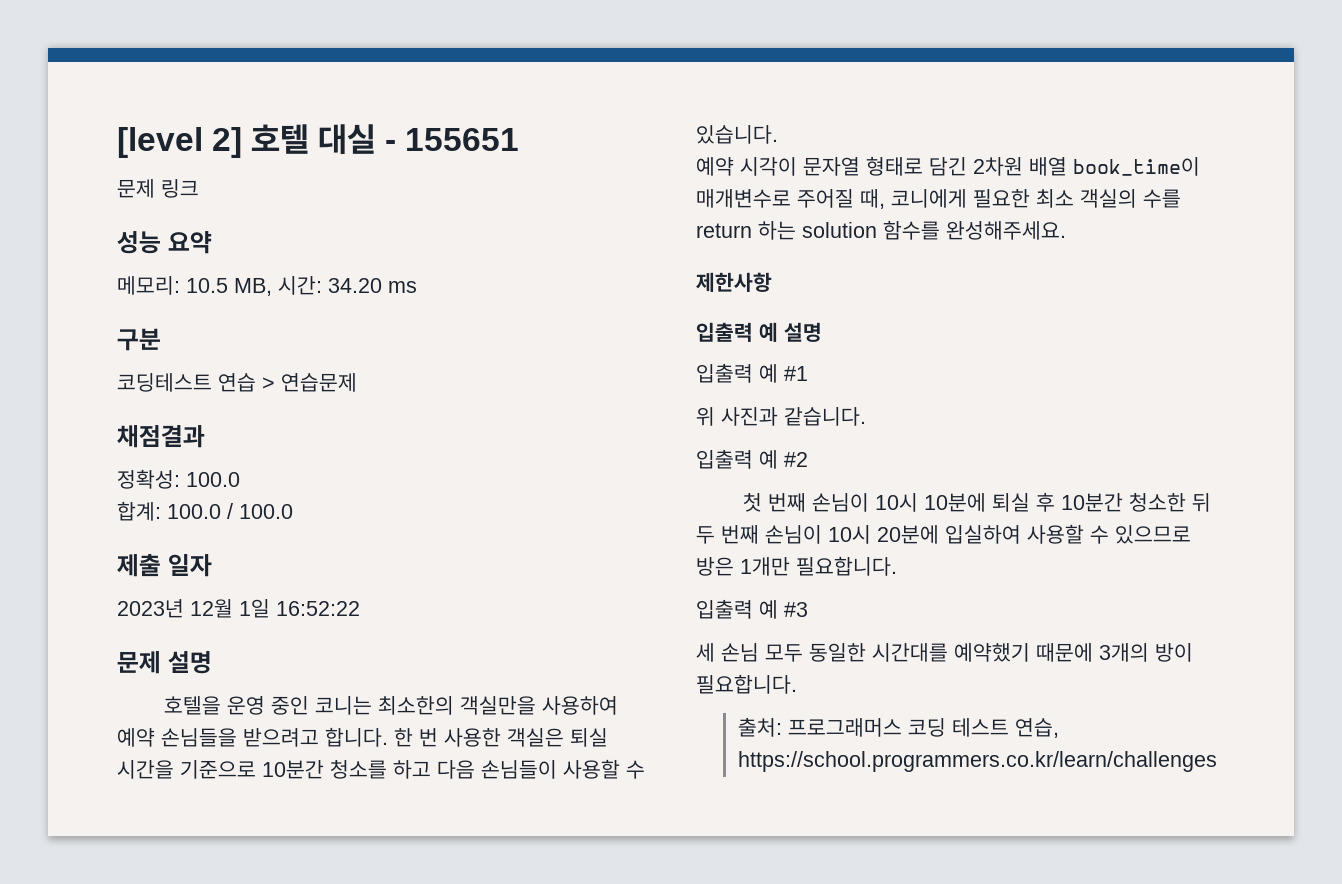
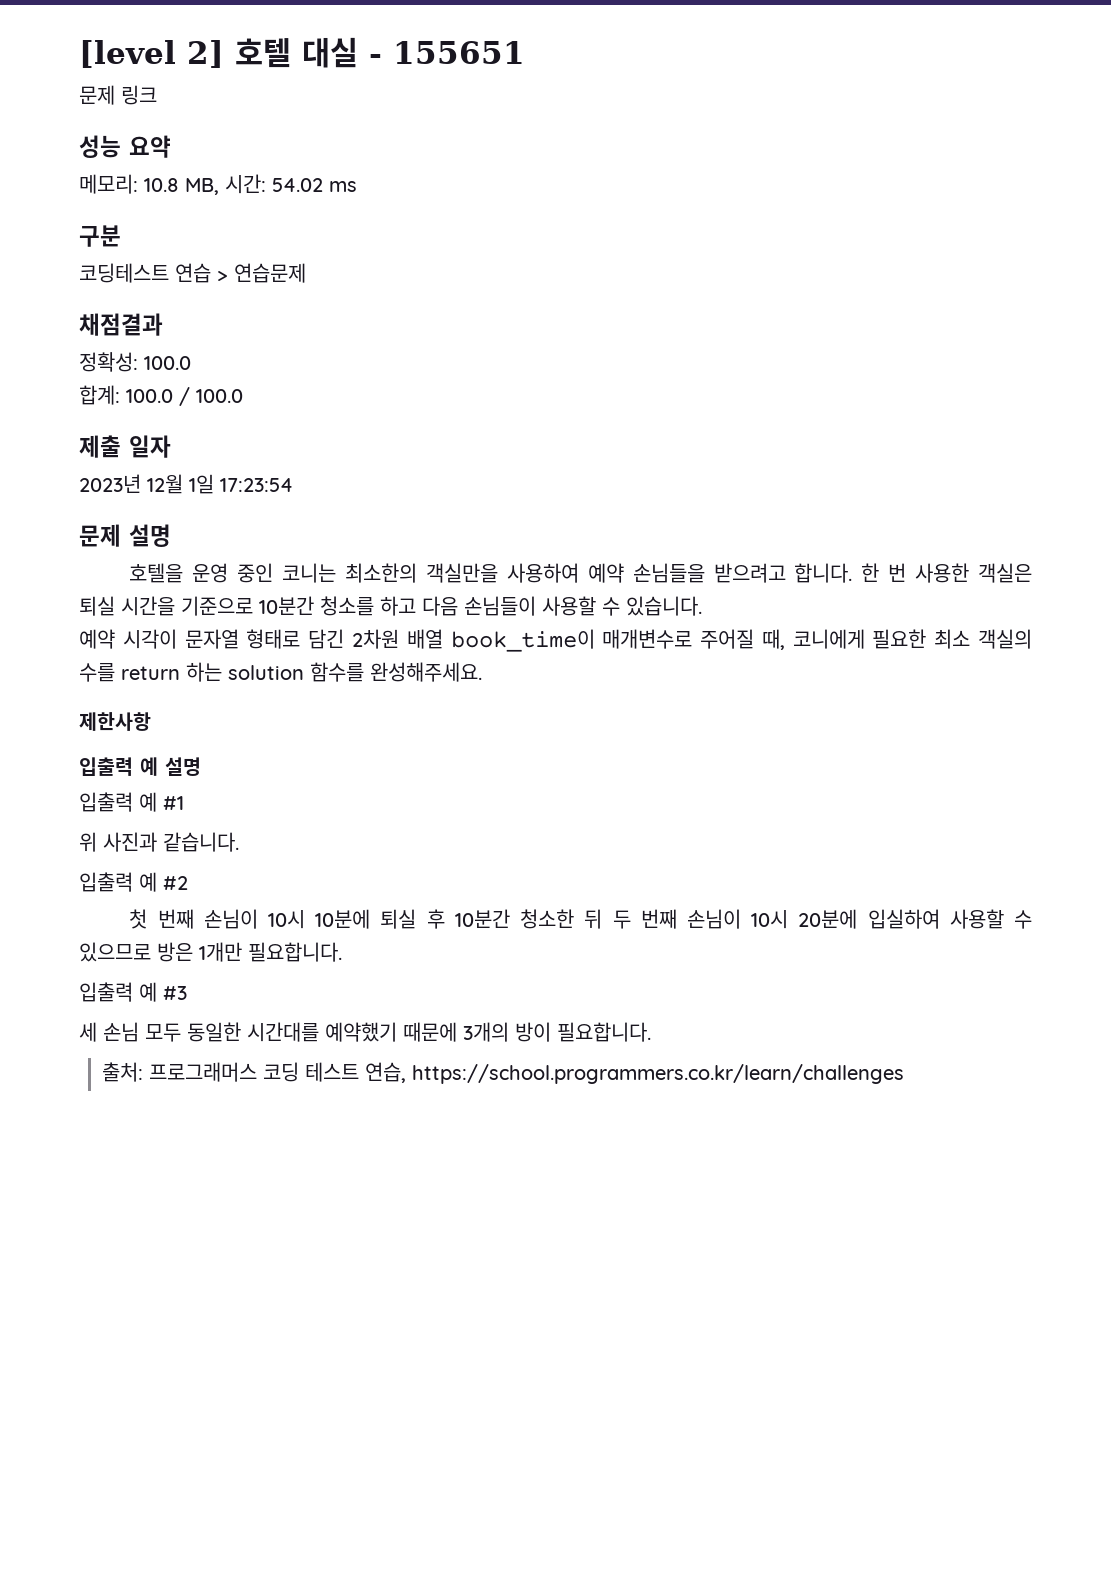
- 메모리: 10.5 MB, 시간: 34.20 ms
+ 메모리: 10.8 MB, 시간: 54.02 ms
- 2023년 12월 1일 16:52:22
+ 2023년 12월 1일 17:23:54

